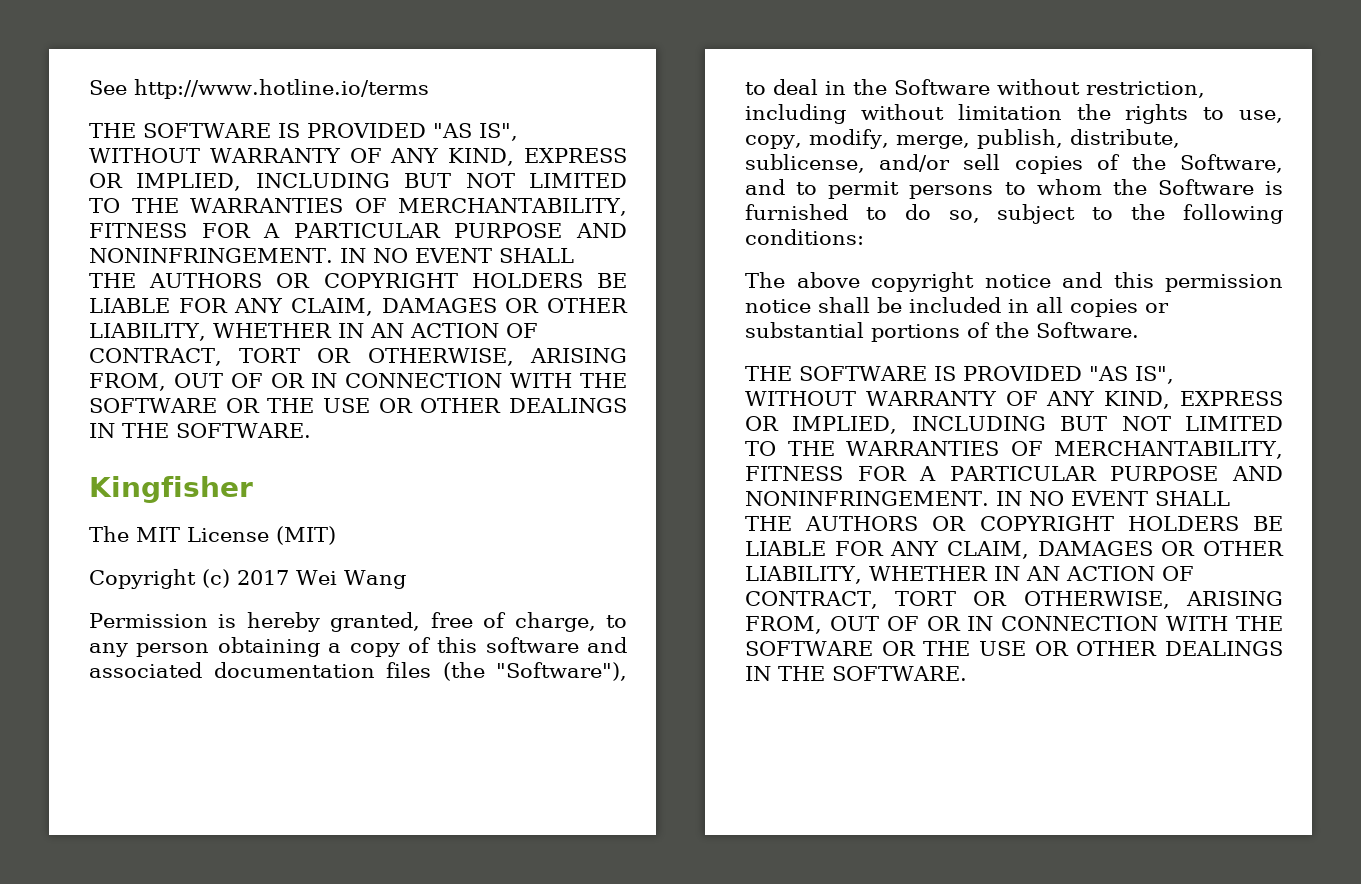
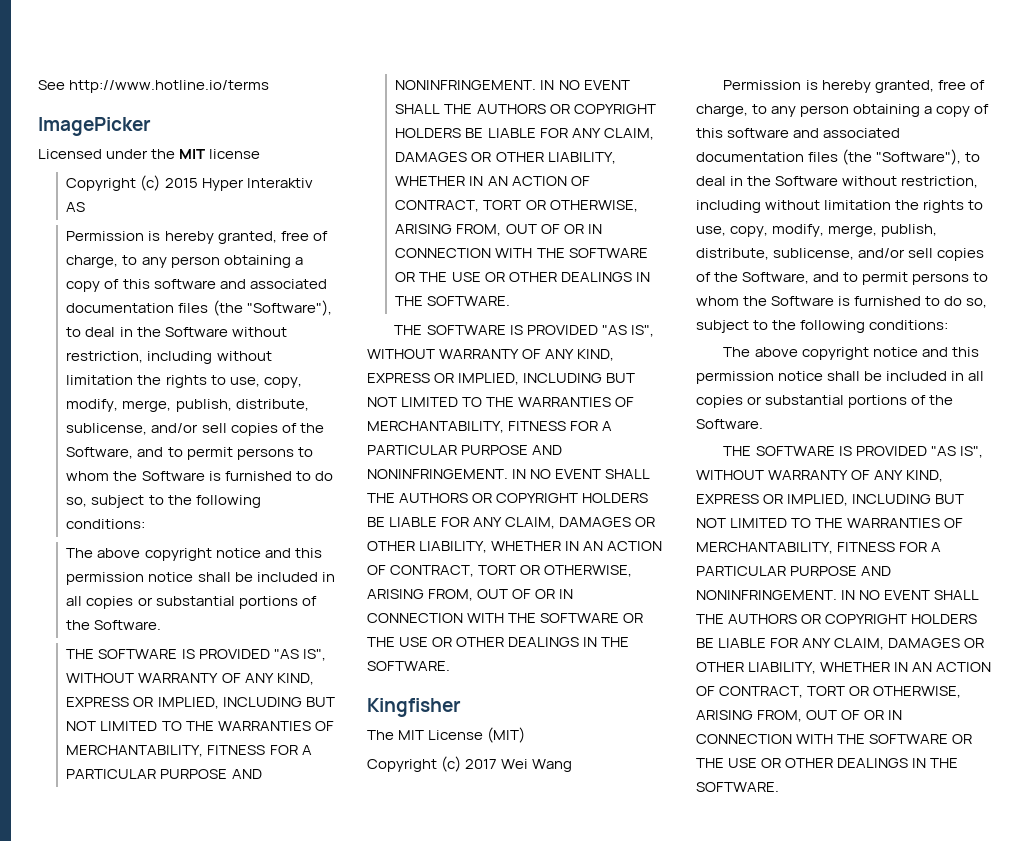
+ ImagePicker
+ Licensed under the MIT license
+ Copyright (c) 2015 Hyper Interaktiv AS
+ Permission is hereby granted, free of charge, to any person obtaining a copy of this software and associated documentation files (the "Software"), to deal in the Software without restriction, including without limitation the rights to use, copy, modify, merge, publish, distribute, sublicense, and/or sell copies of the Software, and to permit persons to whom the Software is furnished to do so, subject to the following conditions:
+ The above copyright notice and this permission notice shall be included in all copies or substantial portions of the Software.
+ THE SOFTWARE IS PROVIDED "AS IS", WITHOUT WARRANTY OF ANY KIND, EXPRESS OR IMPLIED, INCLUDING BUT NOT LIMITED TO THE WARRANTIES OF MERCHANTABILITY, FITNESS FOR A PARTICULAR PURPOSE AND NONINFRINGEMENT. IN NO EVENT SHALL THE AUTHORS OR COPYRIGHT HOLDERS BE LIABLE FOR ANY CLAIM, DAMAGES OR OTHER LIABILITY, WHETHER IN AN ACTION OF CONTRACT, TORT OR OTHERWISE, ARISING FROM, OUT OF OR IN CONNECTION WITH THE SOFTWARE OR THE USE OR OTHER DEALINGS IN THE SOFTWARE.

